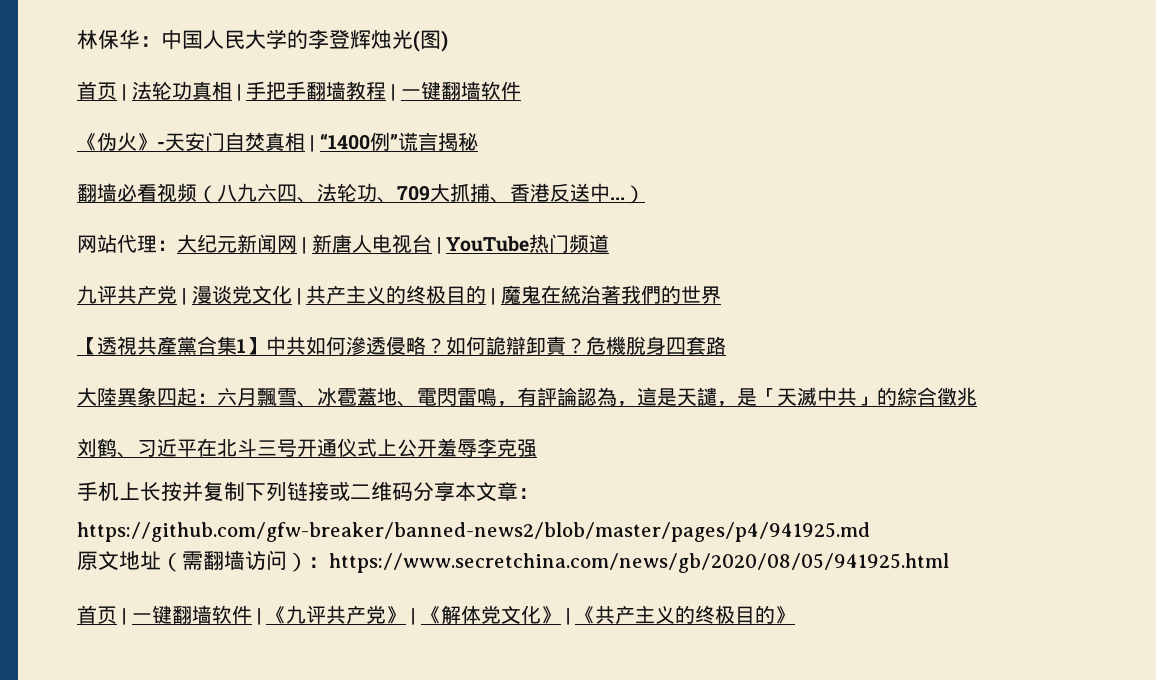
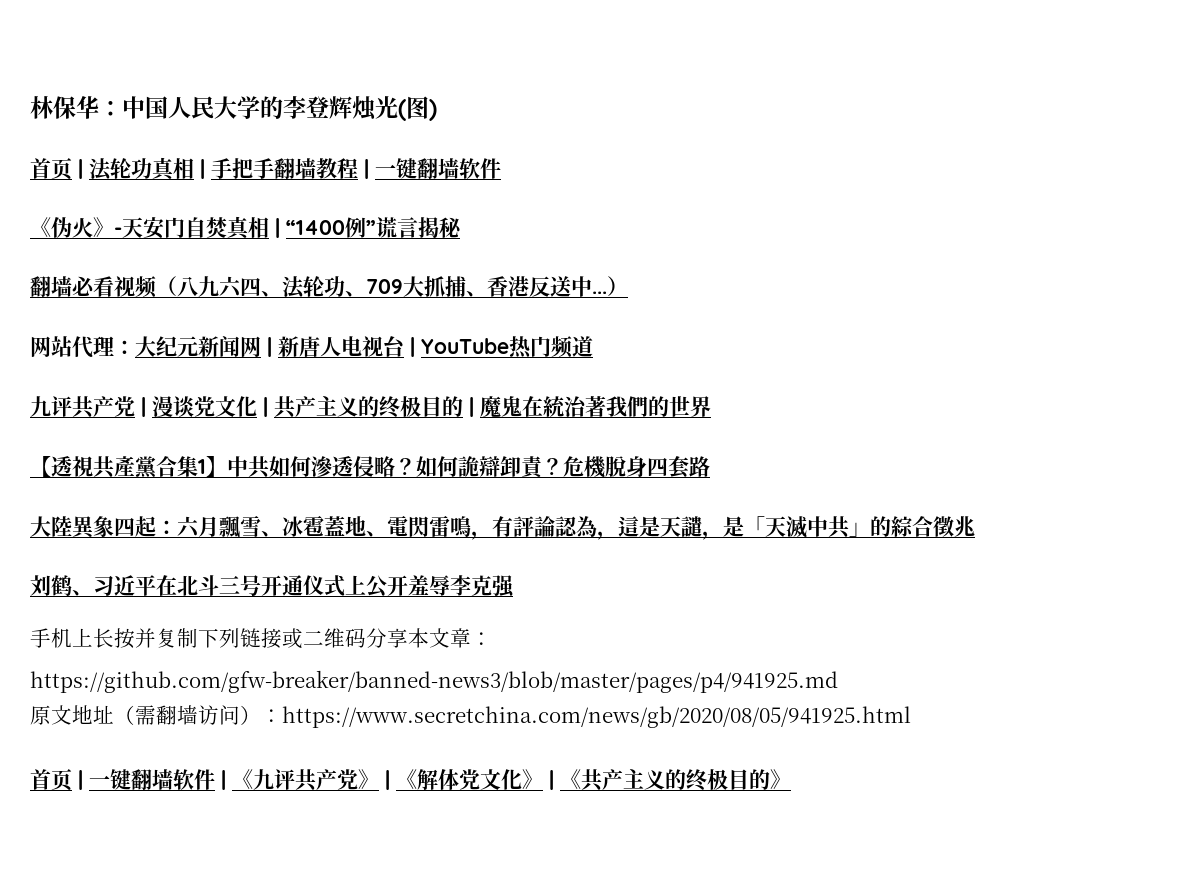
- https://github.com/gfw-breaker/banned-news2/blob/master/pages/p4/941925.md
+ https://github.com/gfw-breaker/banned-news3/blob/master/pages/p4/941925.md

